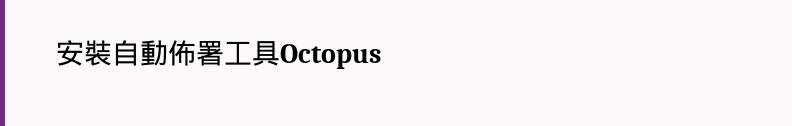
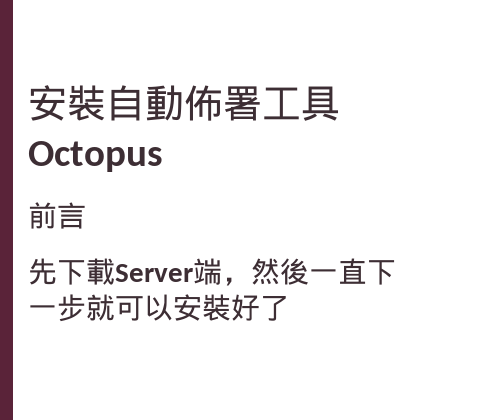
+ 前言
+ 先下載Server端，然後一直下一步就可以安裝好了

